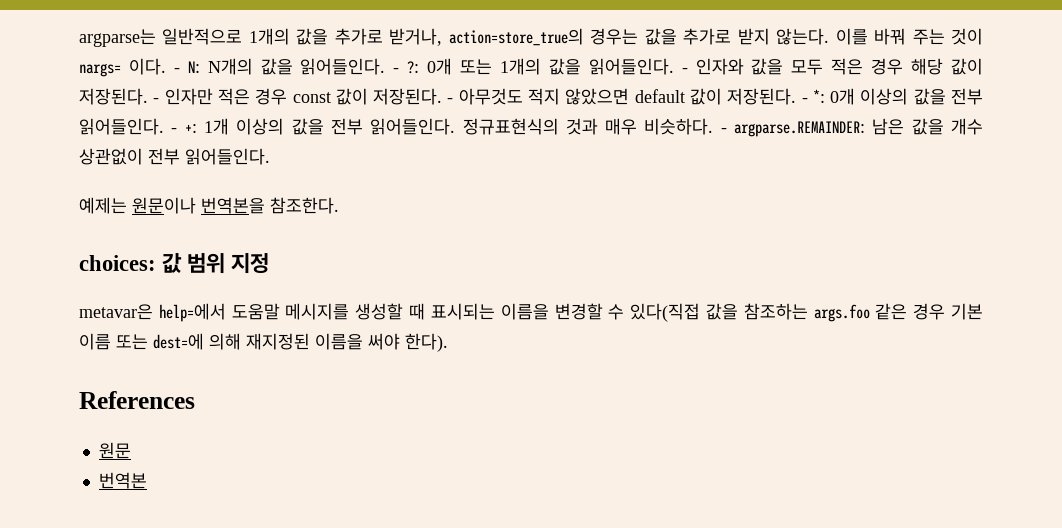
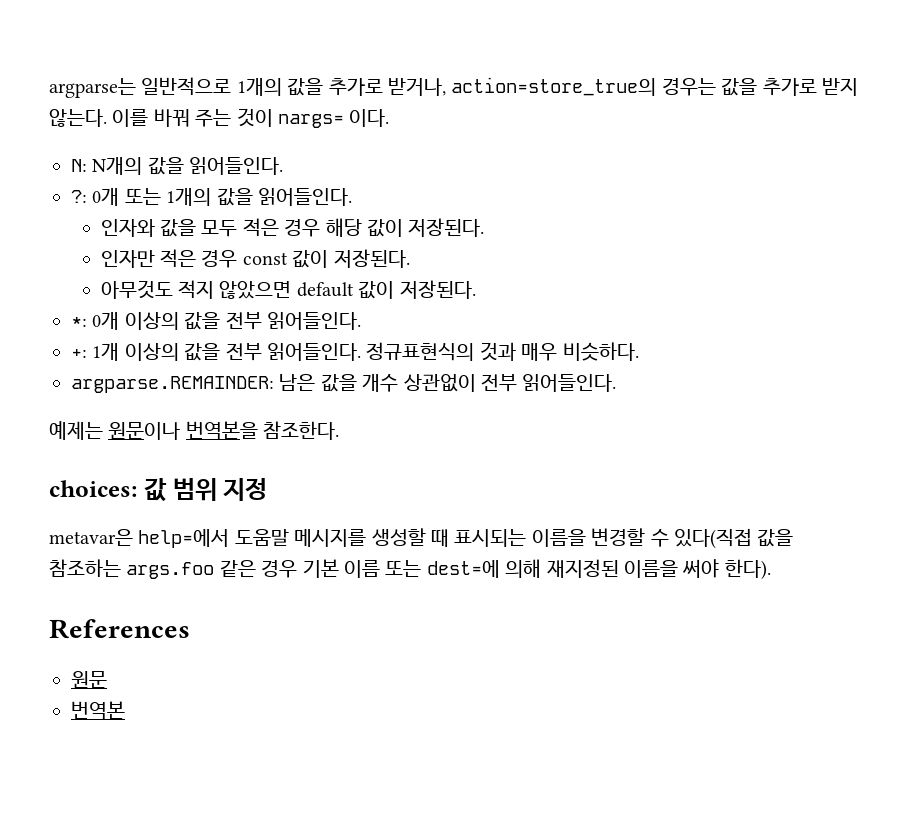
- 이를 바꿔 주는 것이 nargs= 이다. - N: N개의 값을 읽어들인다. - ?: 0개 또는 1개의 값을 읽어들인다. - 인자와 값을 모두 적은 경우 해당 값이 저장된다. - 인자만 적은 경우 const 값이 저장된다. - 아무것도 적지 않았으면 default 값이 저장된다. - *: 0개 이상의 값을 전부 읽어들인다. - +: 1개 이상의 값을 전부 읽어들인다.
+ 이를 바꿔 주는 것이 nargs= 이다.
+ N: N개의 값을 읽어들인다.
+ ?: 0개 또는 1개의 값을 읽어들인다.
+ 인자와 값을 모두 적은 경우 해당 값이 저장된다.
+ 인자만 적은 경우 const 값이 저장된다.
+ 아무것도 적지 않았으면 default 값이 저장된다.
+ *: 0개 이상의 값을 전부 읽어들인다.
+ +: 1개 이상의 값을 전부 읽어들인다.
- 정규표현식의 것과 매우 비슷하다. - argparse.REMAINDER: 남은 값을 개수 상관없이 전부 읽어들인다.
+ 정규표현식의 것과 매우 비슷하다.
+ argparse.REMAINDER: 남은 값을 개수 상관없이 전부 읽어들인다.

